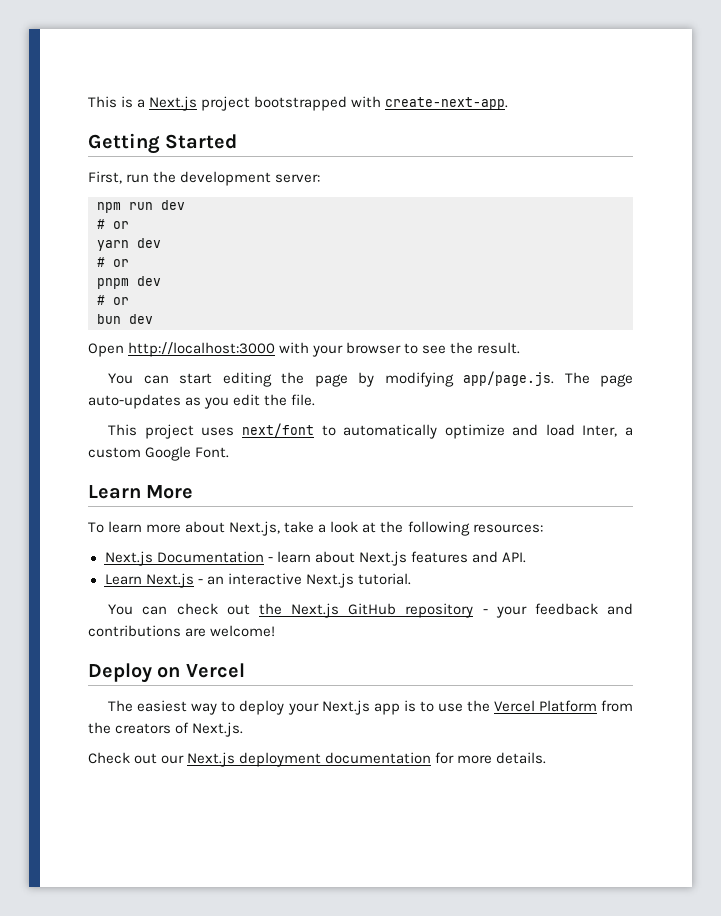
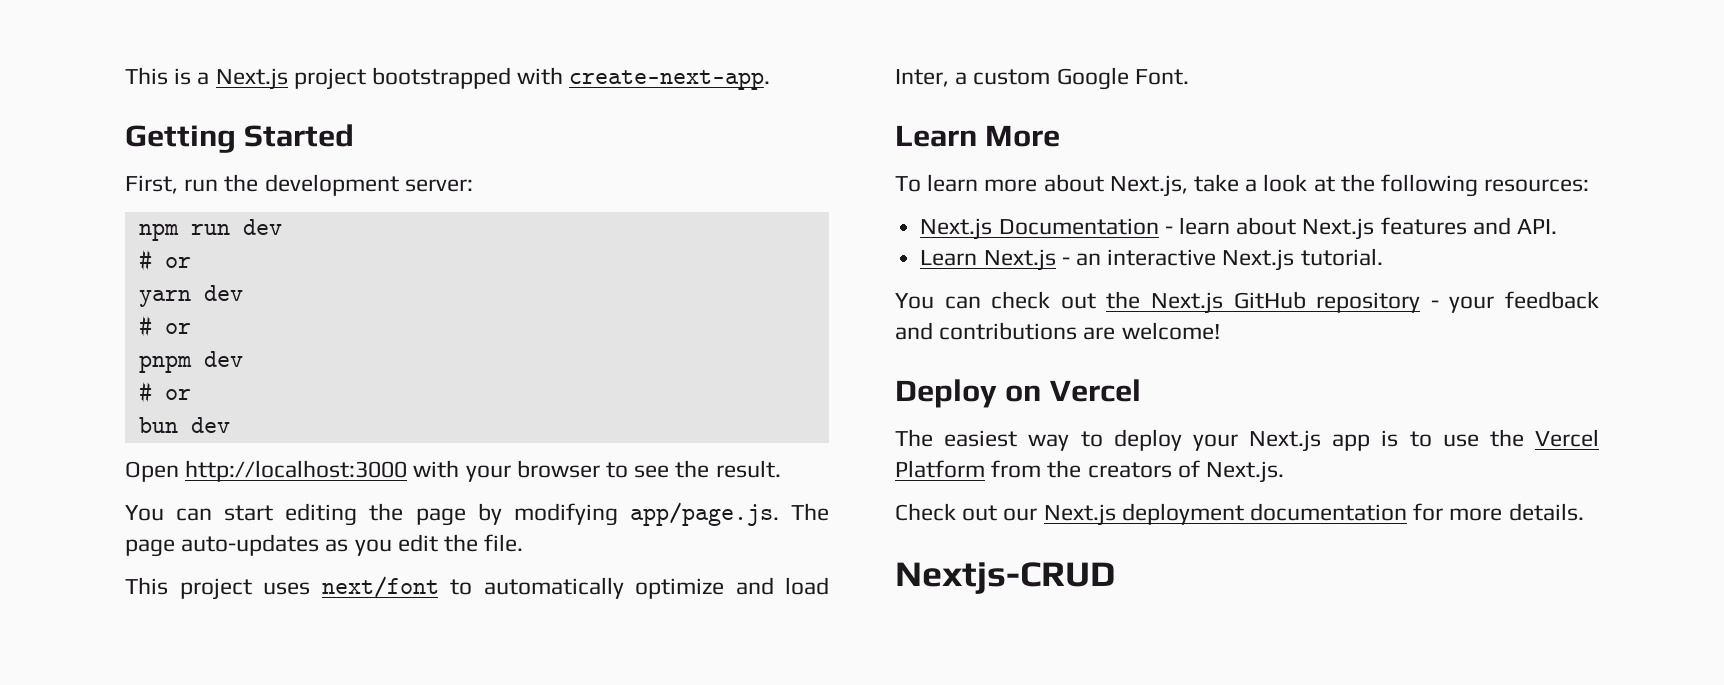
+ Nextjs-CRUD

